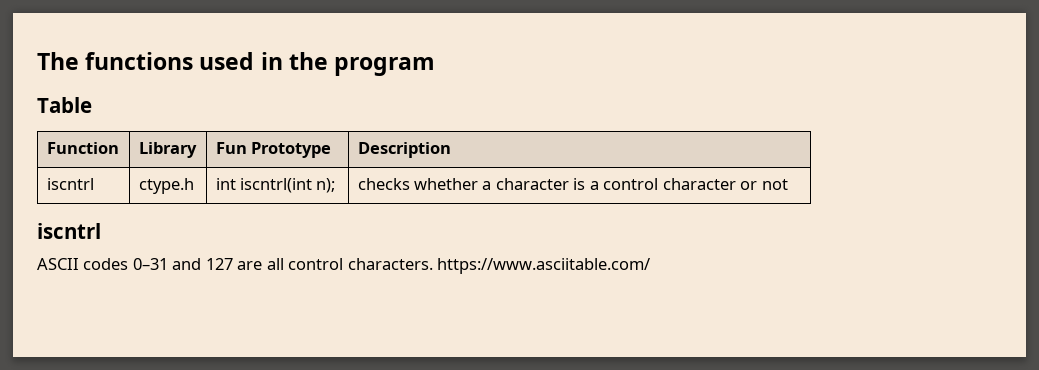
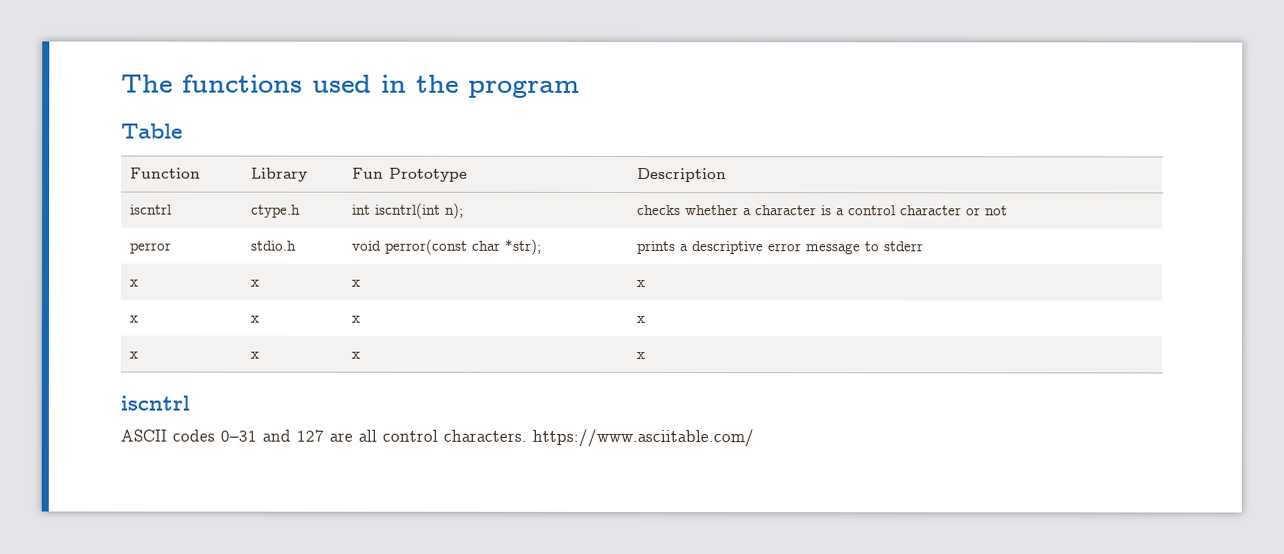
+ perror | stdio.h | void perror(const char *str); | prints a descriptive error message to stderr
+ x | x | x | x
+ x | x | x | x
+ x | x | x | x

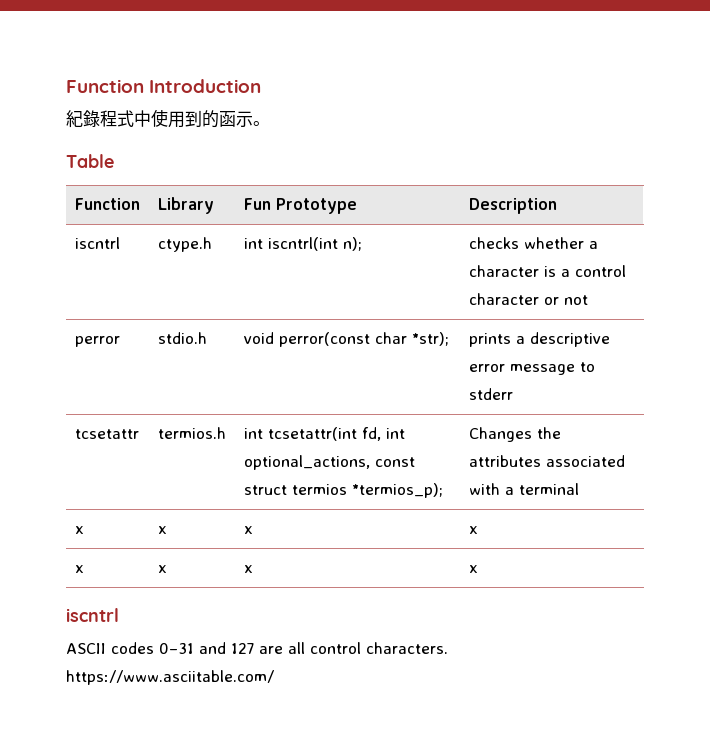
- The functions used in the program
+ Function Introduction
+ 紀錄程式中使用到的函示。
  perror | stdio.h | void perror(const char *str); | prints a descriptive error message to stderr
- x | x | x | x
+ tcsetattr | termios.h | int tcsetattr(int fd, int optional_actions, const struct termios *termios_p); | Changes the attributes associated with a terminal

